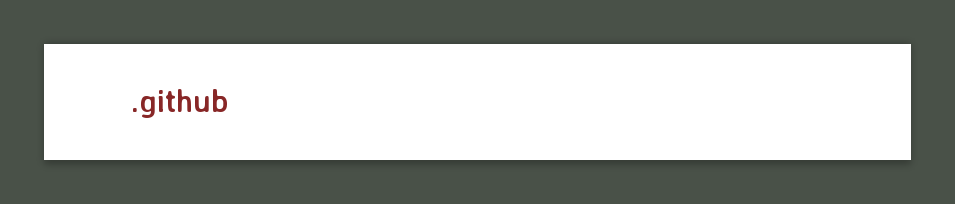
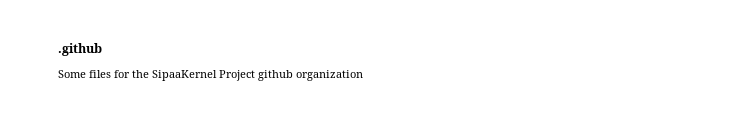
+ Some files for the SipaaKernel Project github organization

